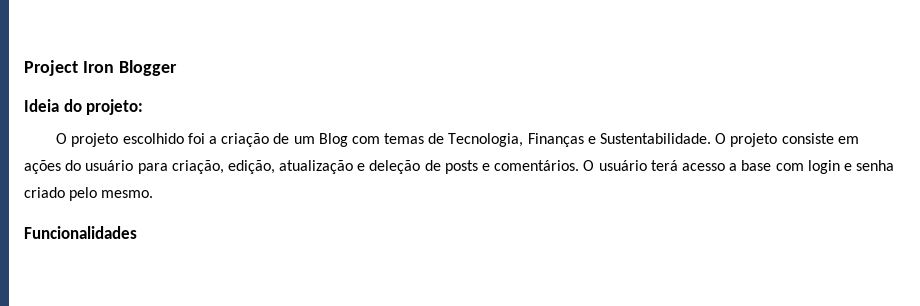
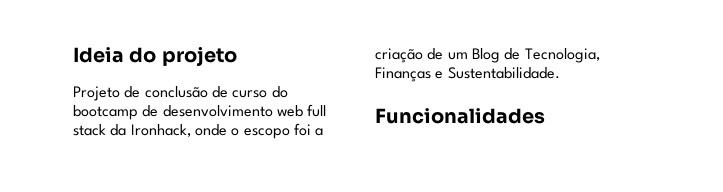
- Project Iron Blogger
- Ideia do projeto:
- O projeto escolhido foi a criação de um Blog com temas de Tecnologia, Finanças e Sustentabilidade. O projeto consiste em ações do usuário para criação, edição, atualização e deleção de posts e comentários. O usuário terá acesso a base com login e senha criado pelo mesmo.
+ Ideia do projeto
+ Projeto de conclusão de curso do bootcamp de desenvolvimento web full stack da Ironhack, onde o escopo foi a criação de um Blog de Tecnologia, Finanças e Sustentabilidade.

